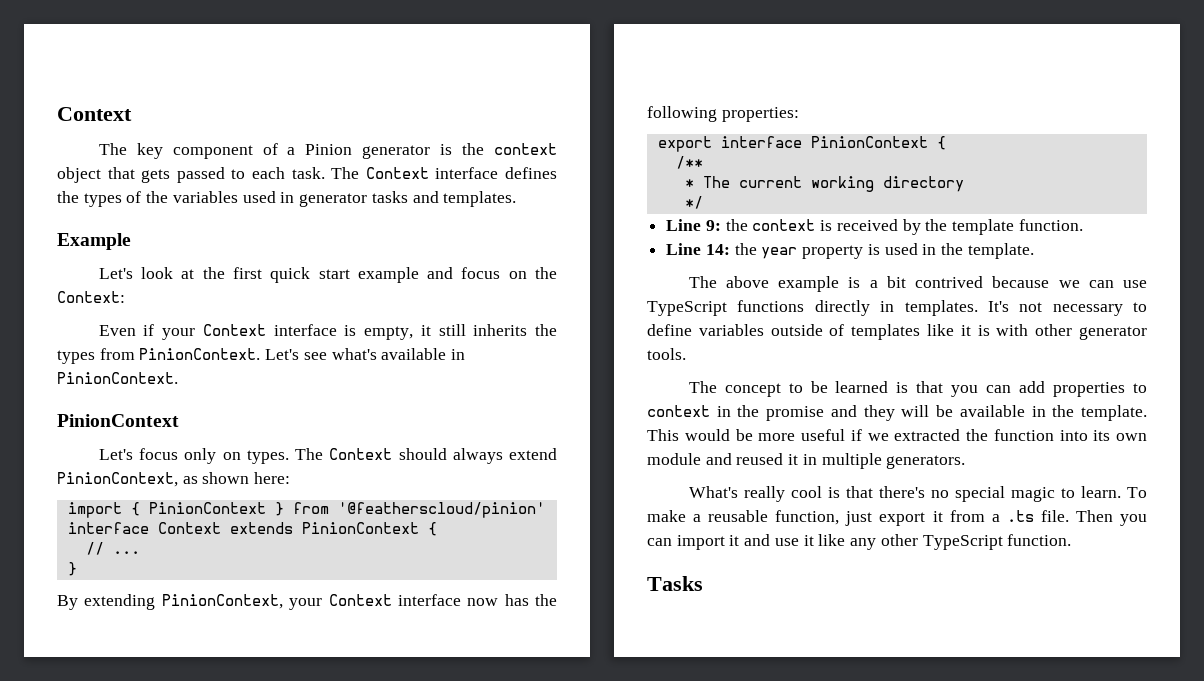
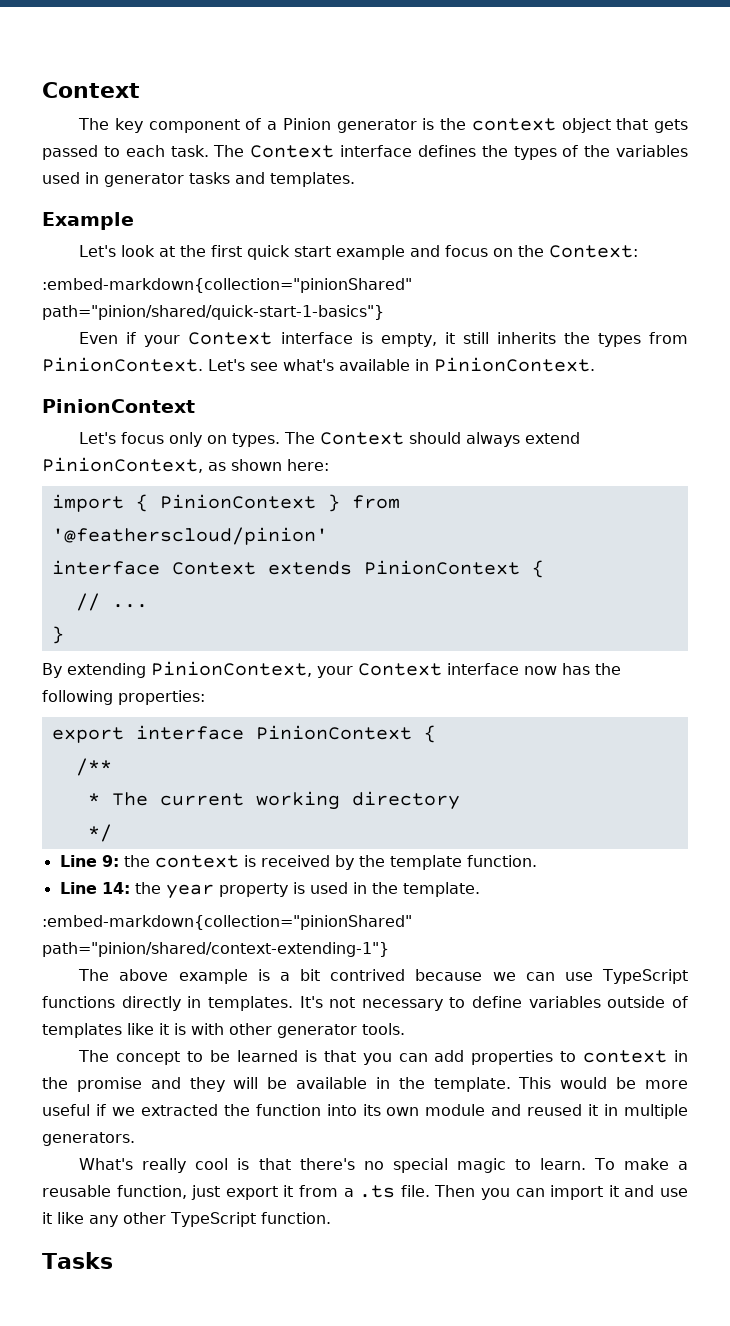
+ :embed-markdown{collection="pinionShared" path="pinion/shared/quick-start-1-basics"}
+ :embed-markdown{collection="pinionShared" path="pinion/shared/context-extending-1"}

